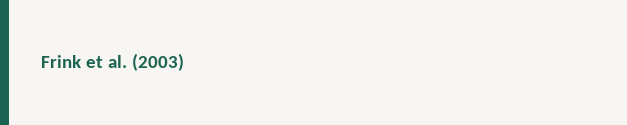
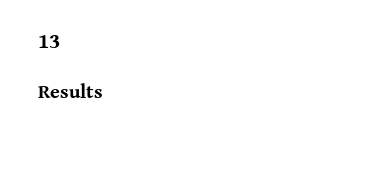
- Frink et al. (2003)
+ 13
+ Results

